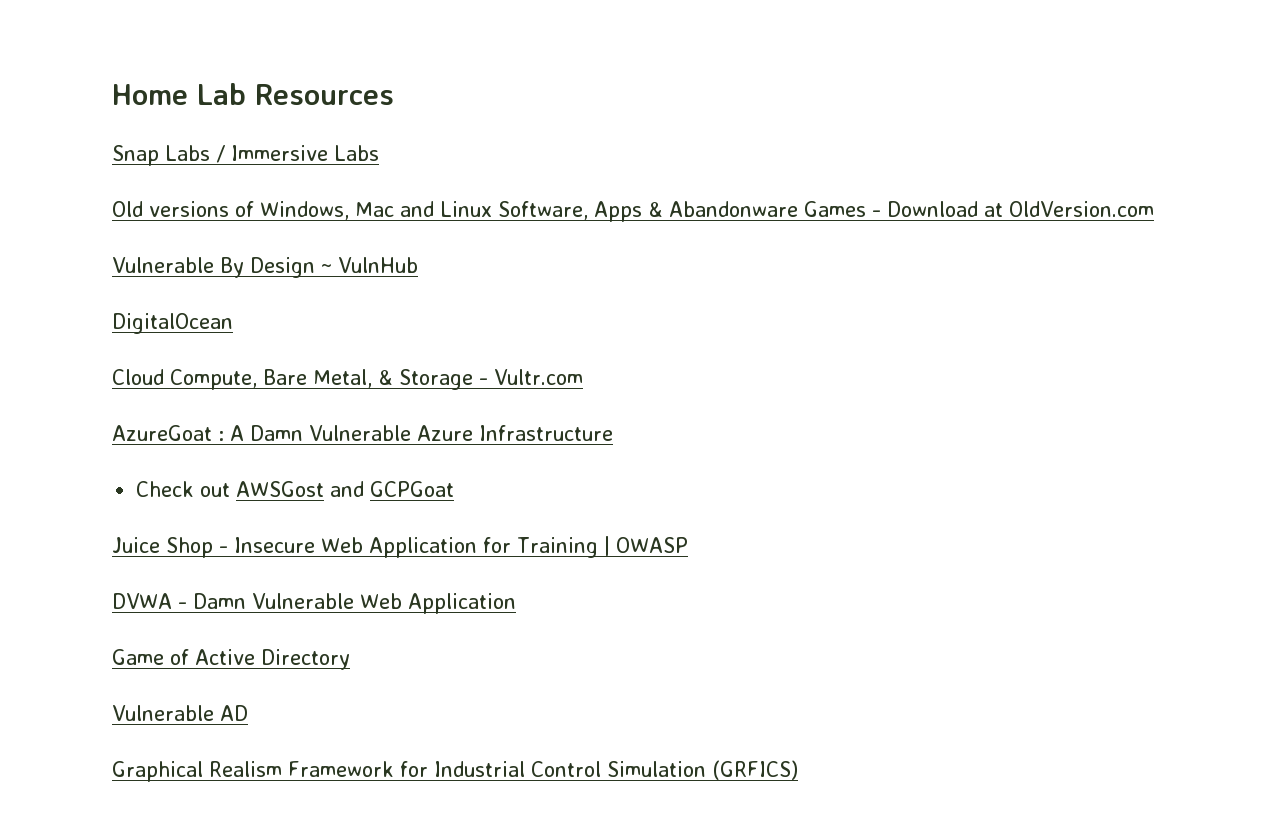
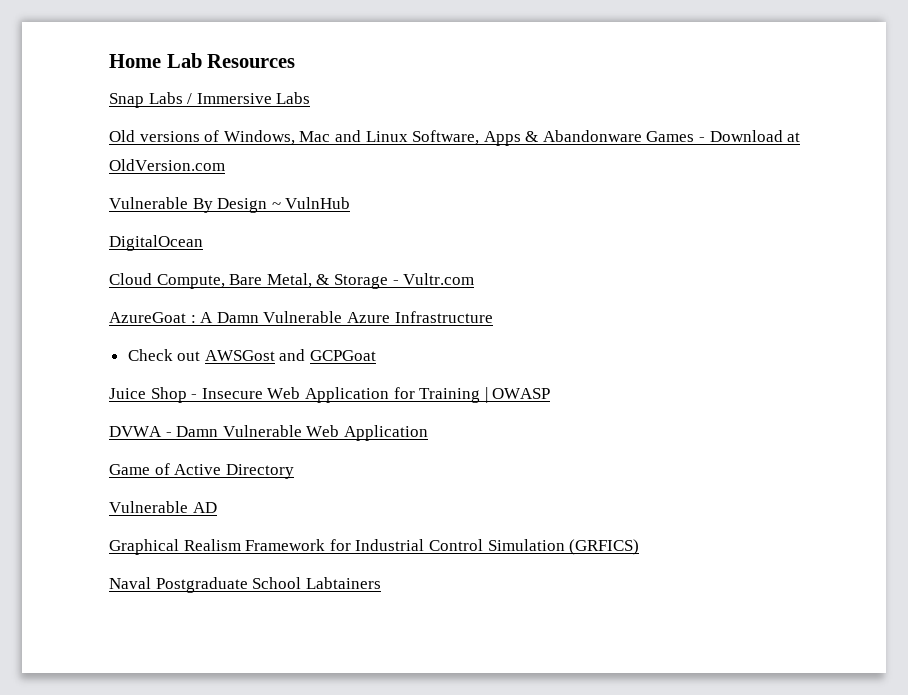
+ Naval Postgraduate School Labtainers

